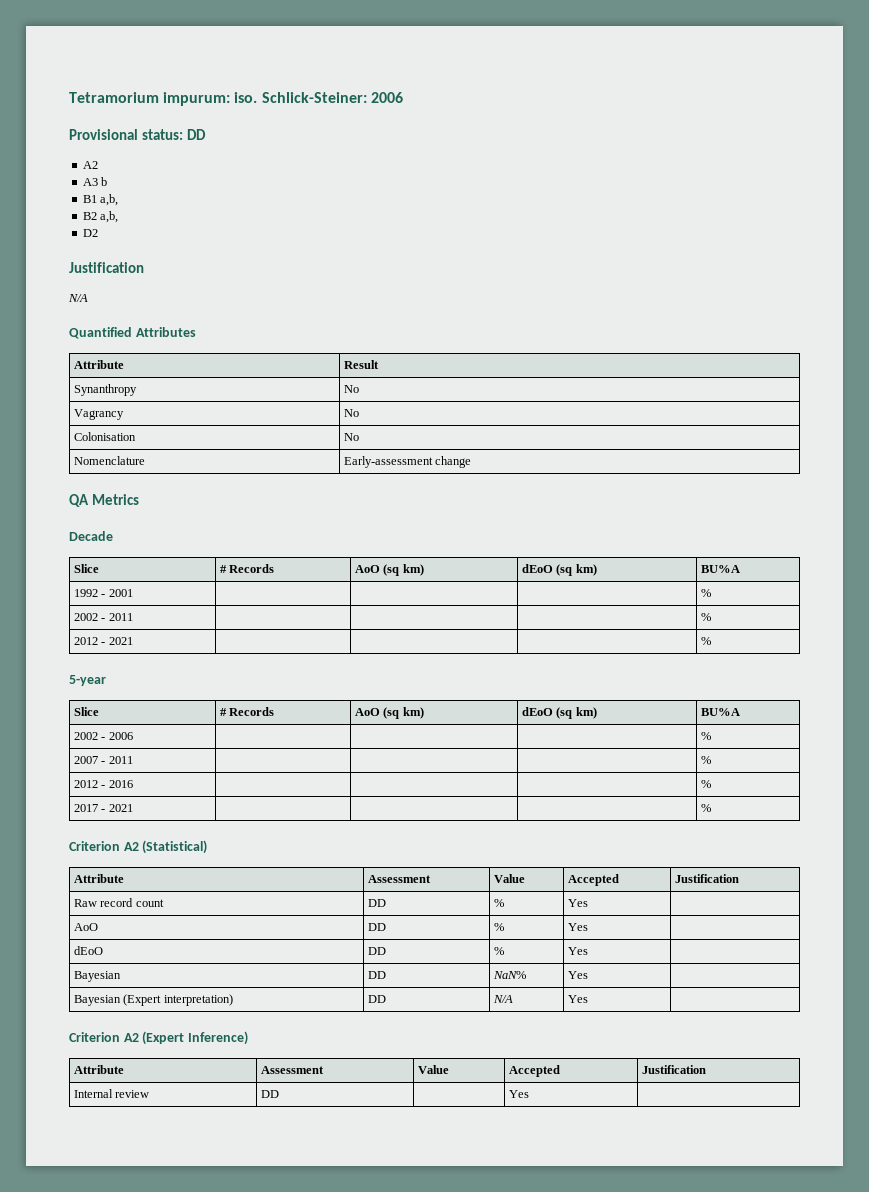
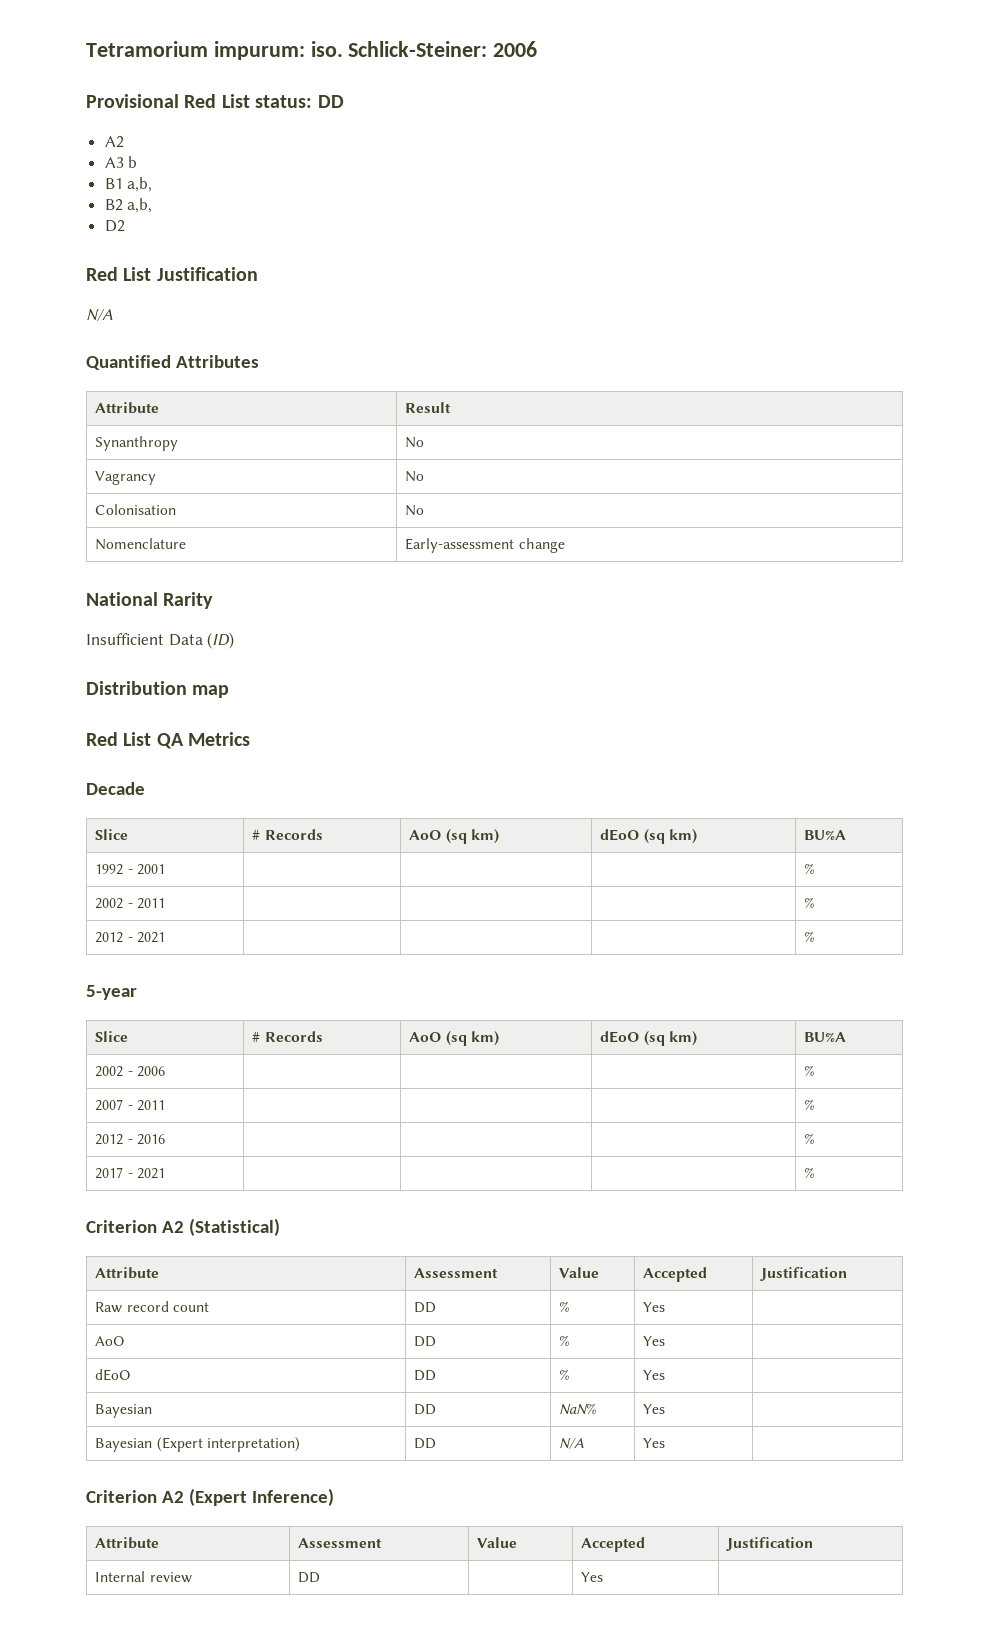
- Provisional status: DD
+ Provisional Red List status: DD
  D2
- Justification
+ Red List Justification
- QA Metrics
+ National Rarity
+ Insufficient Data (ID)
+ Distribution map
+ Red List QA Metrics

